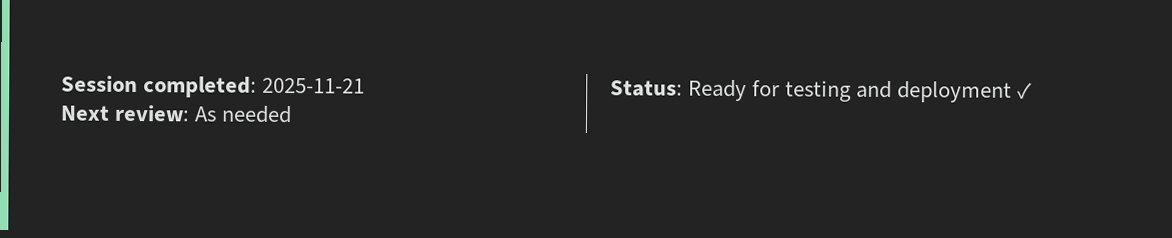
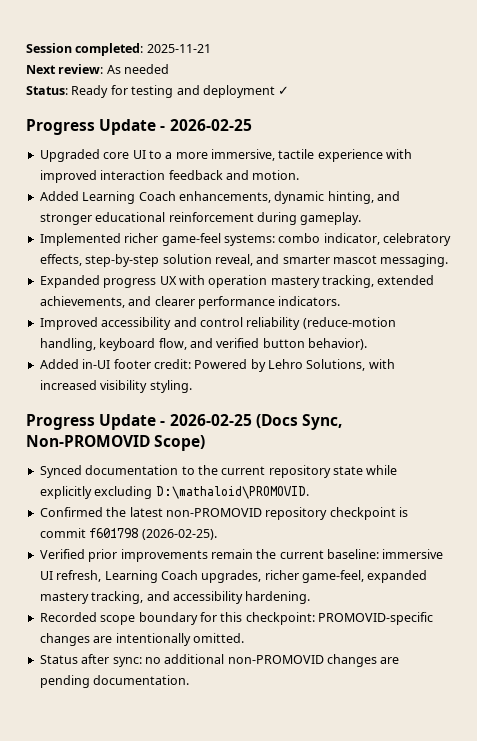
  Status: Ready for testing and deployment ✓
+ Progress Update - 2026-02-25
+ Upgraded core UI to a more immersive, tactile experience with improved interaction feedback and motion.
+ Added Learning Coach enhancements, dynamic hinting, and stronger educational reinforcement during gameplay.
+ Implemented richer game-feel systems: combo indicator, celebratory effects, step-by-step solution reveal, and smarter mascot messaging.
+ Expanded progress UX with operation mastery tracking, extended achievements, and clearer performance indicators.
+ Improved accessibility and control reliability (reduce-motion handling, keyboard flow, and verified button behavior).
+ Added in-UI footer credit: Powered by Lehro Solutions, with increased visibility styling.
+ Progress Update - 2026-02-25 (Docs Sync, Non-PROMOVID Scope)
+ Synced documentation to the current repository state while explicitly excluding D:\mathaloid\PROMOVID.
+ Confirmed the latest non-PROMOVID repository checkpoint is commit f601798 (2026-02-25).
+ Verified prior improvements remain the current baseline: immersive UI refresh, Learning Coach upgrades, richer game-feel, expanded mastery tracking, and accessibility hardening.
+ Recorded scope boundary for this checkpoint: PROMOVID-specific changes are intentionally omitted.
+ Status after sync: no additional non-PROMOVID changes are pending documentation.

